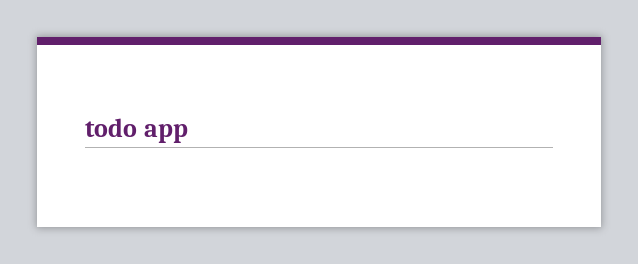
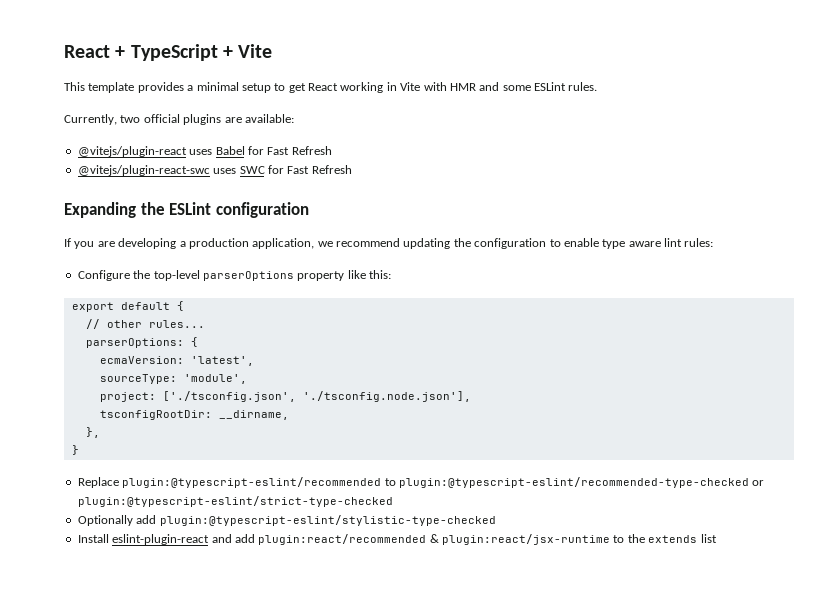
- todo app
+ React + TypeScript + Vite
+ This template provides a minimal setup to get React working in Vite with HMR and some ESLint rules.
+ Currently, two official plugins are available:
+ @vitejs/plugin-react uses Babel for Fast Refresh
+ @vitejs/plugin-react-swc uses SWC for Fast Refresh
+ Expanding the ESLint configuration
+ If you are developing a production application, we recommend updating the configuration to enable type aware lint rules:
+ Configure the top-level parserOptions property like this:
+ export default {
+ // other rules...
+ parserOptions: {
+ ecmaVersion: 'latest',
+ sourceType: 'module',
+ project: ['./tsconfig.json', './tsconfig.node.json'],
+ tsconfigRootDir: __dirname,
+ },
+ }
+ Replace plugin:@typescript-eslint/recommended to plugin:@typescript-eslint/recommended-type-checked or plugin:@typescript-eslint/strict-type-checked
+ Optionally add plugin:@typescript-eslint/stylistic-type-checked
+ Install eslint-plugin-react and add plugin:react/recommended & plugin:react/jsx-runtime to the extends list

